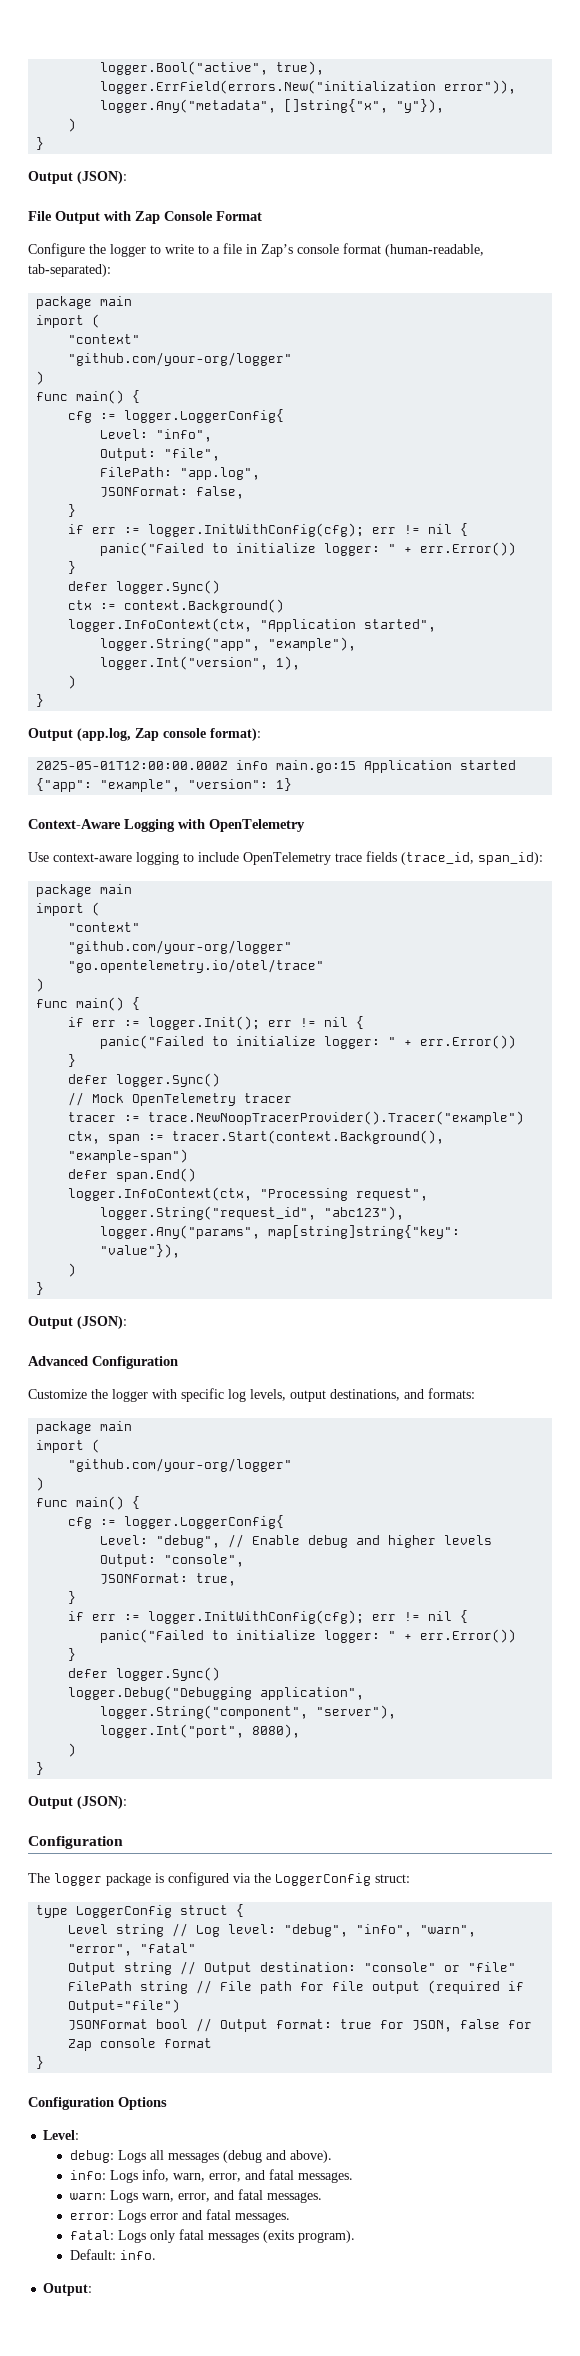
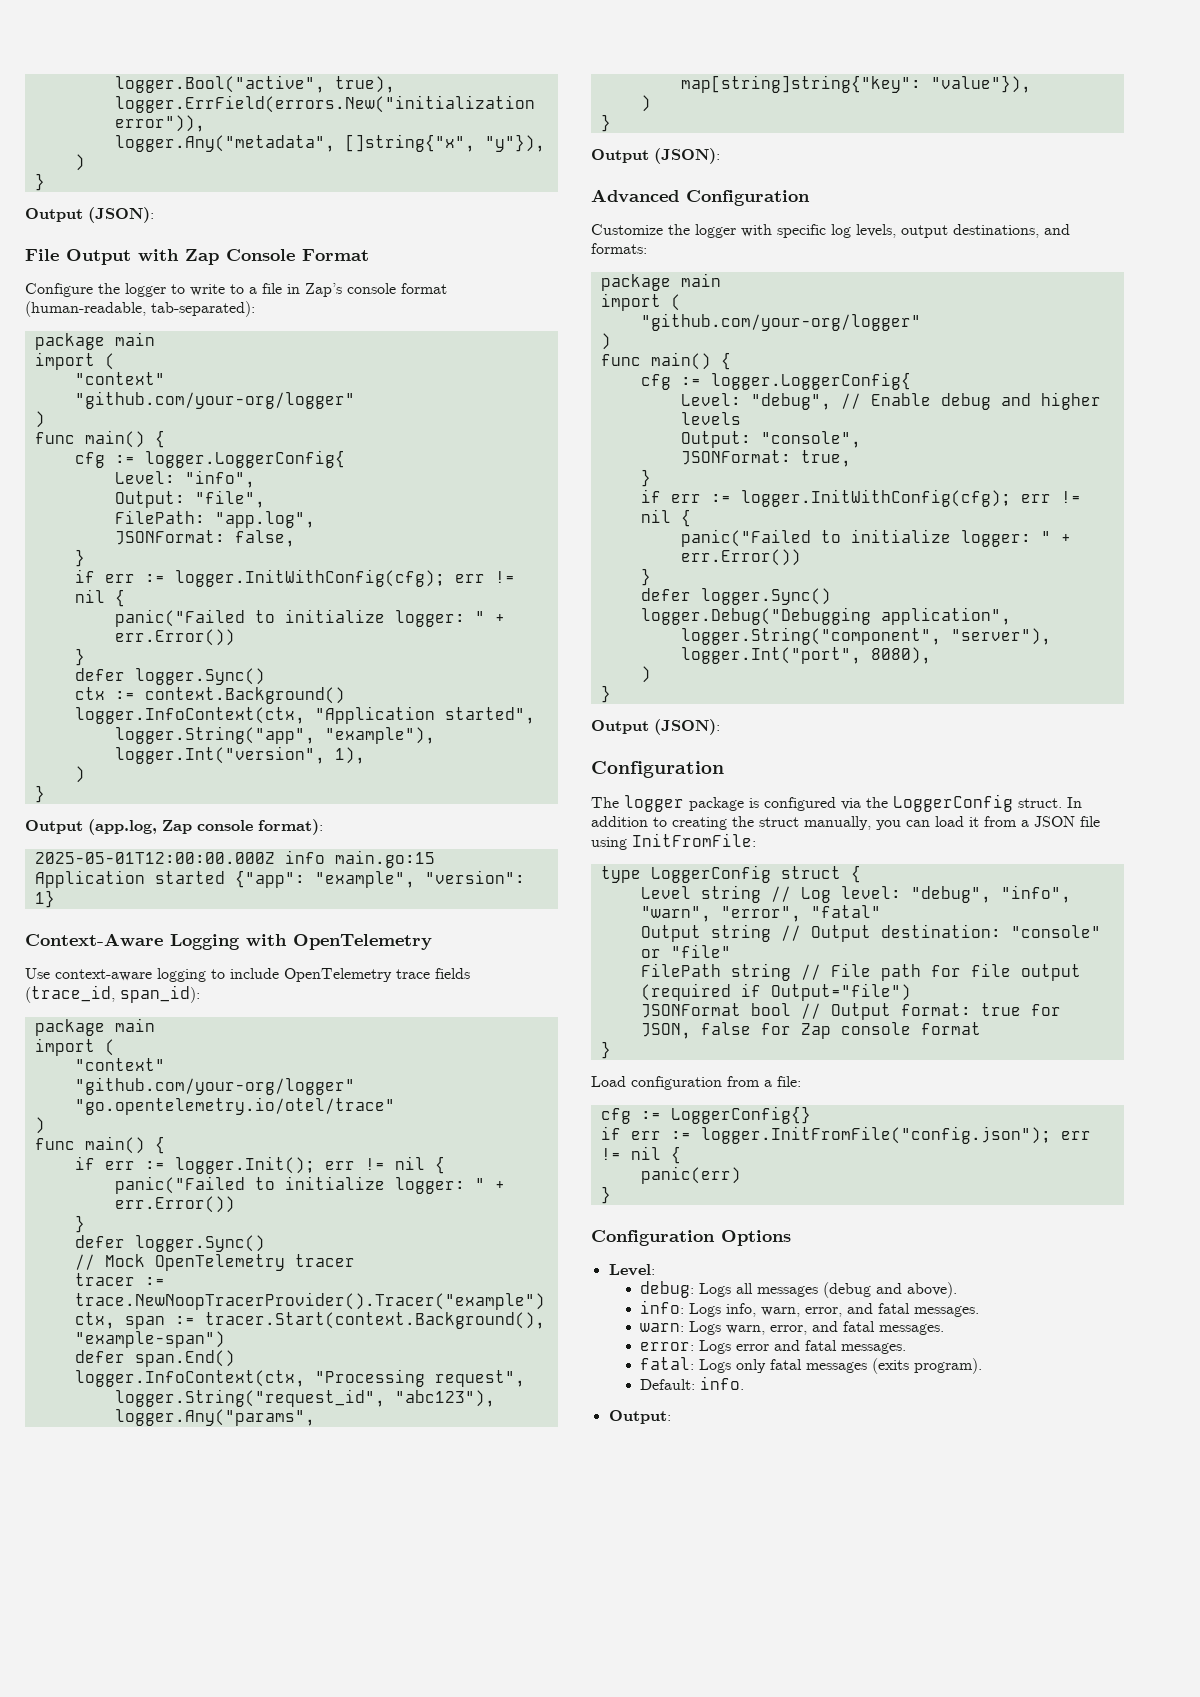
- The logger package is configured via the LoggerConfig struct:
+ The logger package is configured via the LoggerConfig struct. In addition to creating the struct manually, you can load it from a JSON file using InitFromFile:
+ Load configuration from a file:
+ cfg := LoggerConfig{}
+ if err := logger.InitFromFile("config.json"); err != nil {
+ panic(err)
+ }

